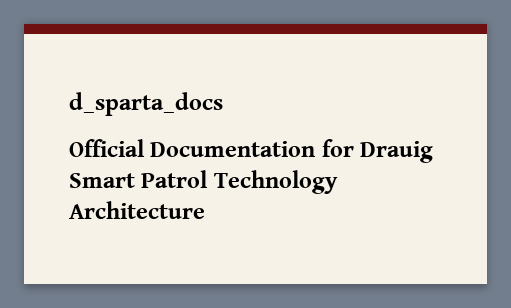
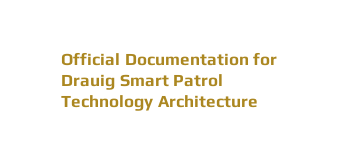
- d_sparta_docs

